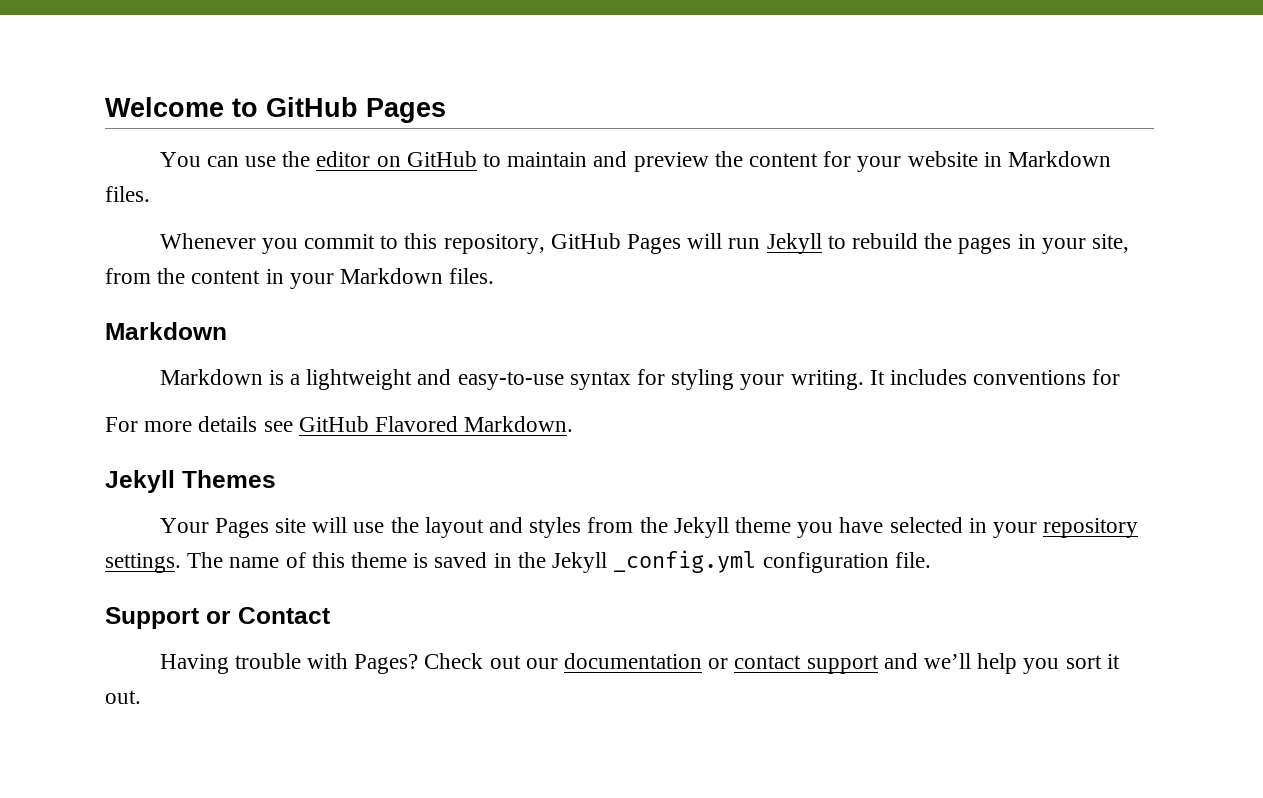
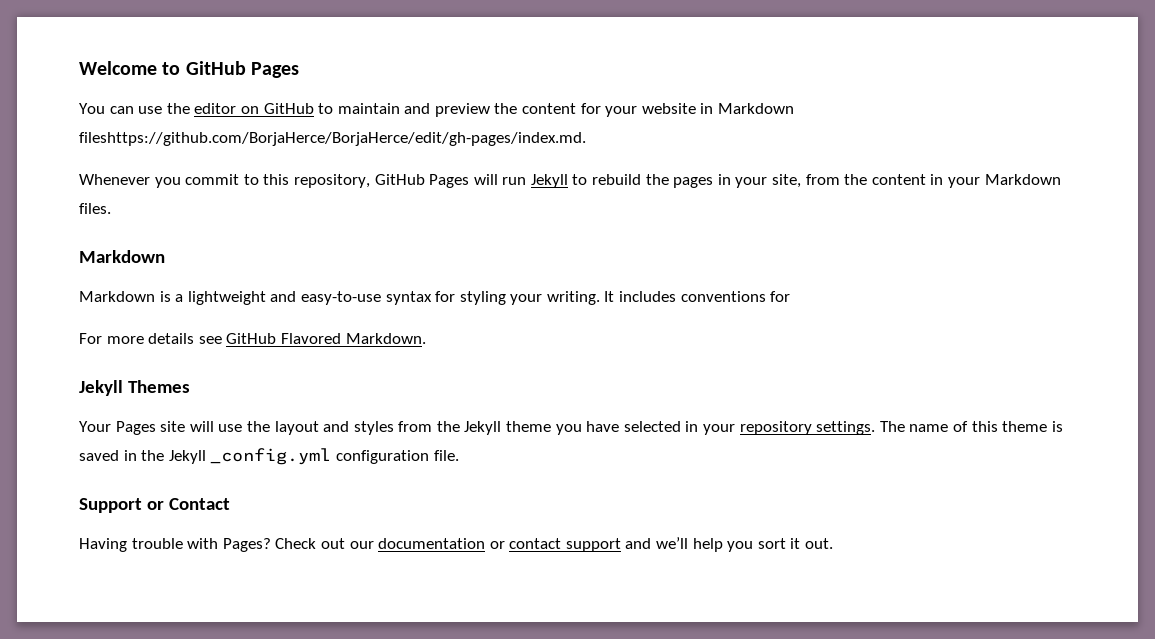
- You can use the editor on GitHub to maintain and preview the content for your website in Markdown files.
+ You can use the editor on GitHub to maintain and preview the content for your website in Markdown fileshttps://github.com/BorjaHerce/BorjaHerce/edit/gh-pages/index.md.

